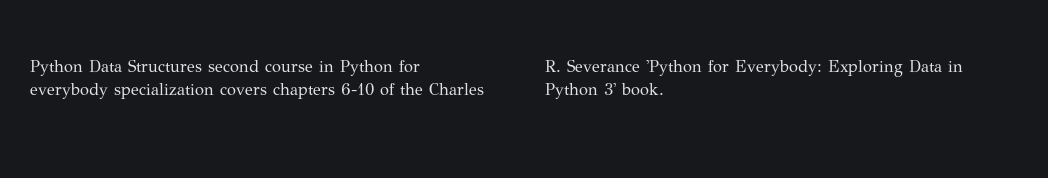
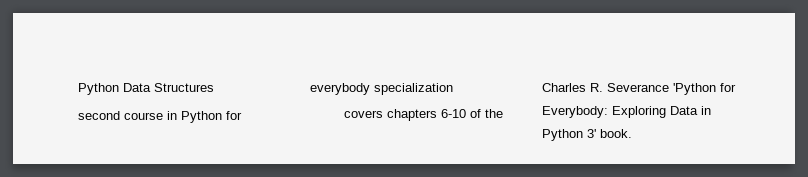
- Python Data Structures second course in Python for everybody specialization covers chapters 6-10 of the Charles R. Severance 'Python for Everybody: Exploring Data in Python 3' book.
+ Python Data Structures
+ second course in Python for everybody specialization
+ covers chapters 6-10 of the Charles R. Severance 'Python for Everybody: Exploring Data in Python 3' book.

